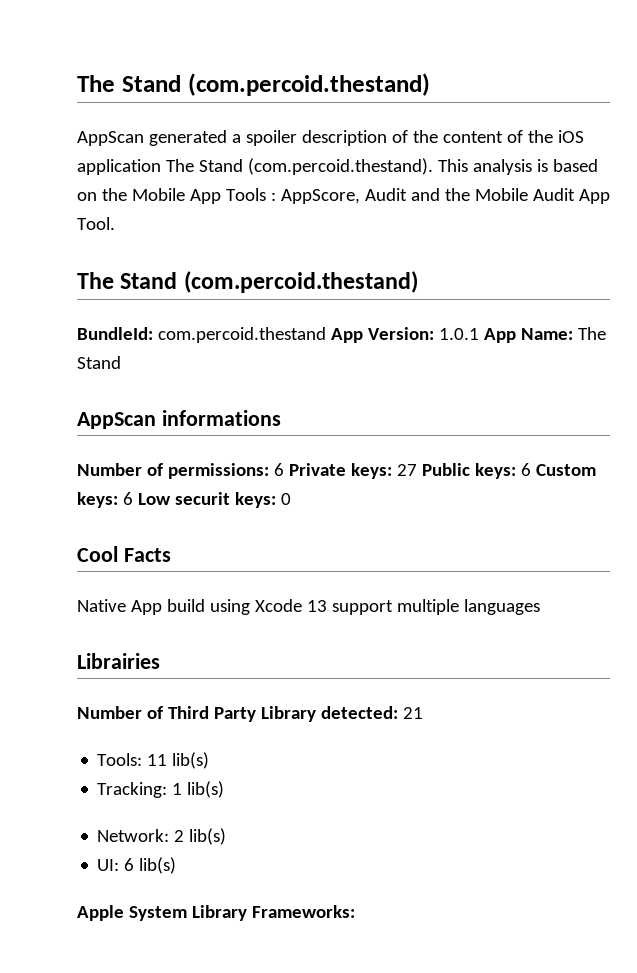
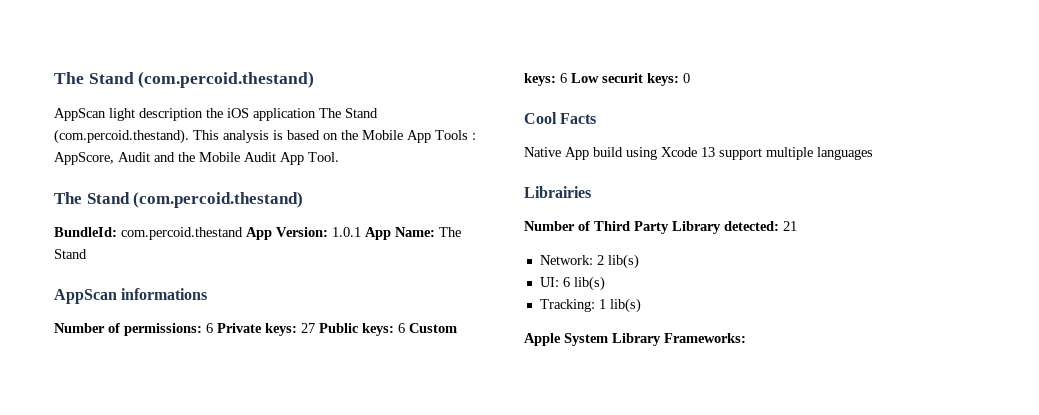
- AppScan generated a spoiler description of the content of the iOS application The Stand (com.percoid.thestand). This analysis is based on the Mobile App Tools : AppScore, Audit and the Mobile Audit App Tool.
+ AppScan light description the iOS application The Stand (com.percoid.thestand). This analysis is based on the Mobile App Tools : AppScore, Audit and the Mobile Audit App Tool.
- Tools: 11 lib(s)
- Tracking: 1 lib(s)
+ Tracking: 1 lib(s)

